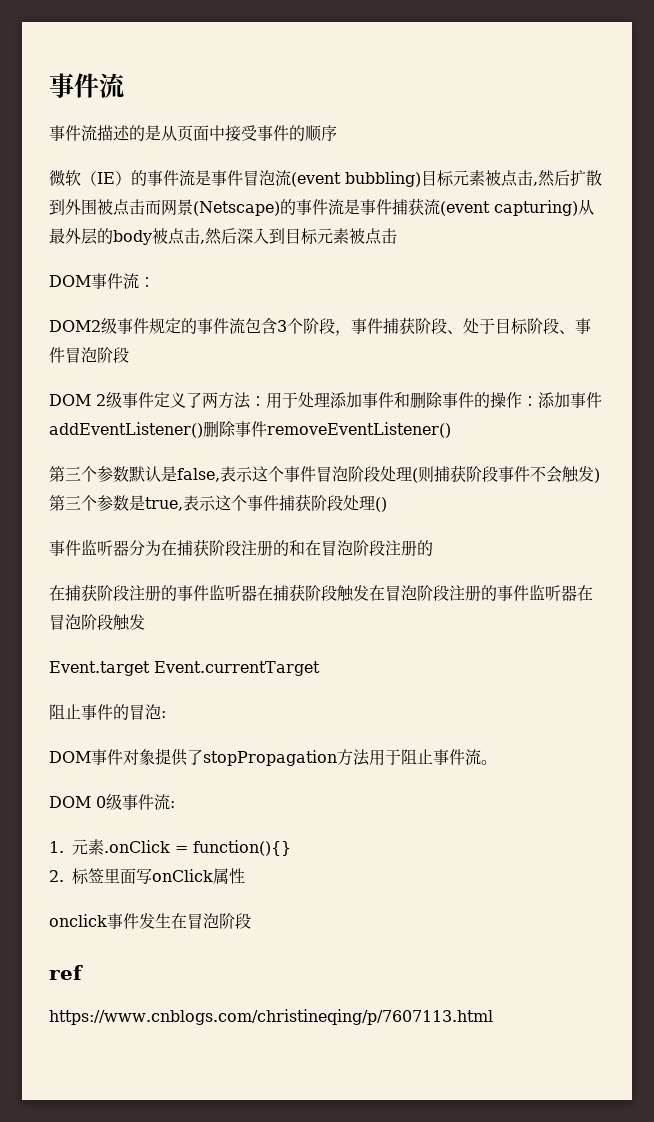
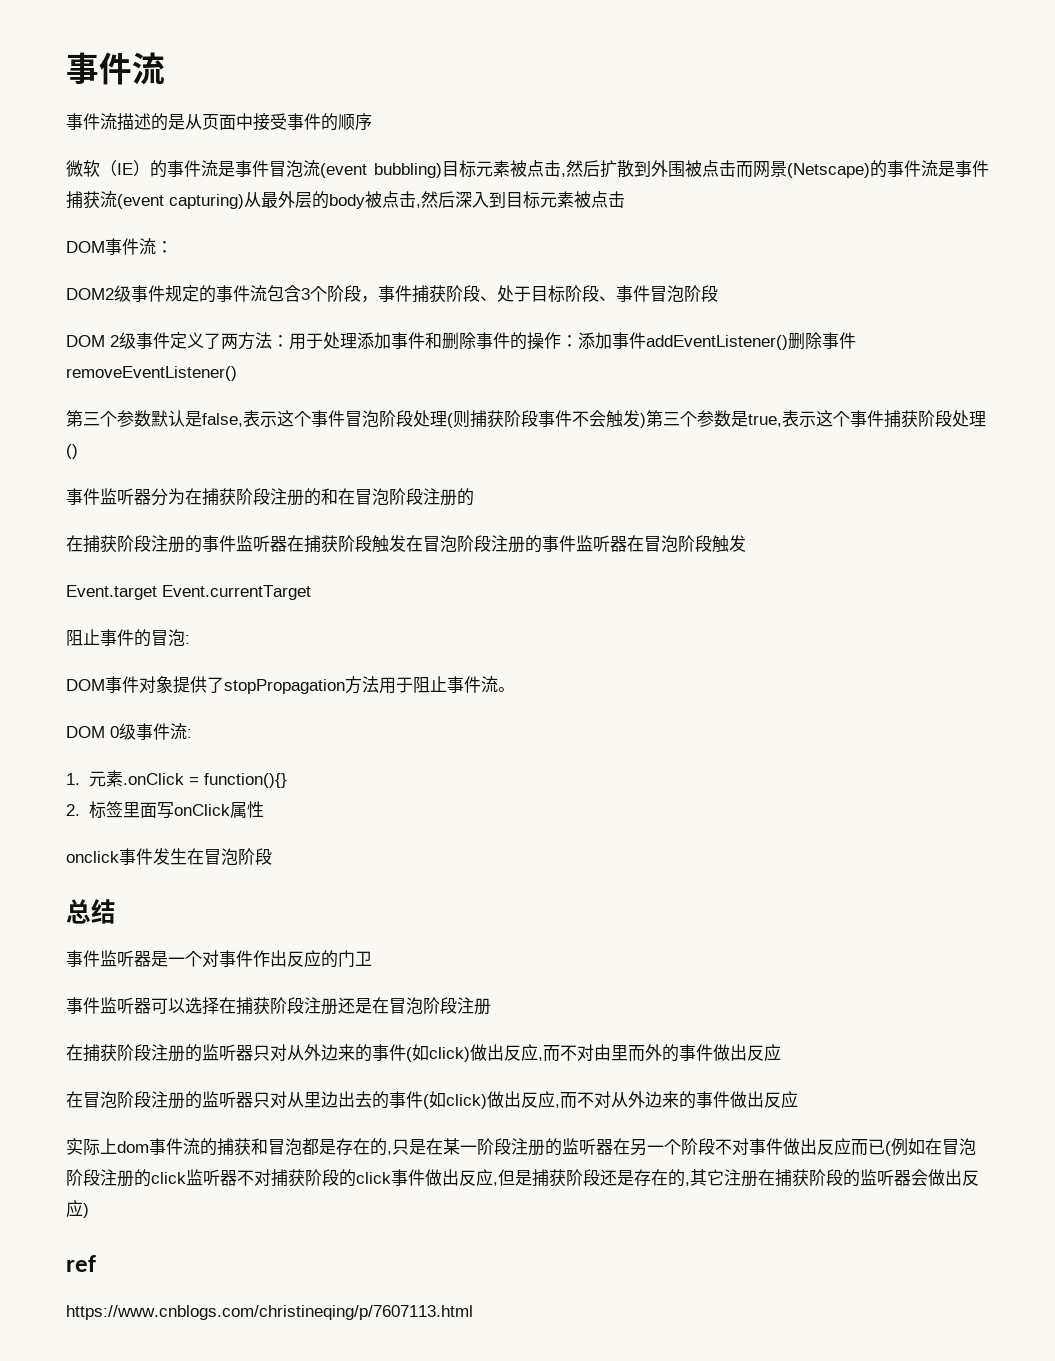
+ 总结
+ 事件监听器是一个对事件作出反应的门卫
+ 事件监听器可以选择在捕获阶段注册还是在冒泡阶段注册
+ 在捕获阶段注册的监听器只对从外边来的事件(如click)做出反应,而不对由里而外的事件做出反应
+ 在冒泡阶段注册的监听器只对从里边出去的事件(如click)做出反应,而不对从外边来的事件做出反应
+ 实际上dom事件流的捕获和冒泡都是存在的,只是在某一阶段注册的监听器在另一个阶段不对事件做出反应而已(例如在冒泡阶段注册的click监听器不对捕获阶段的click事件做出反应,但是捕获阶段还是存在的,其它注册在捕获阶段的监听器会做出反应)

